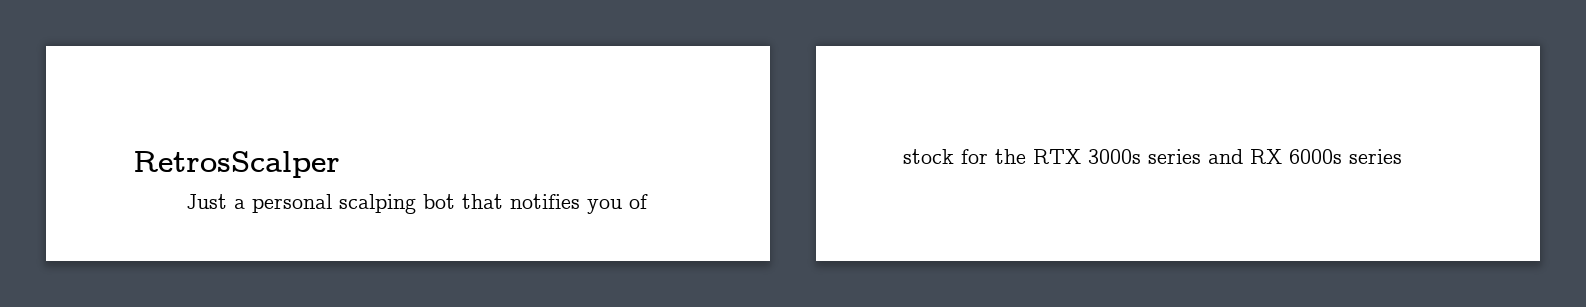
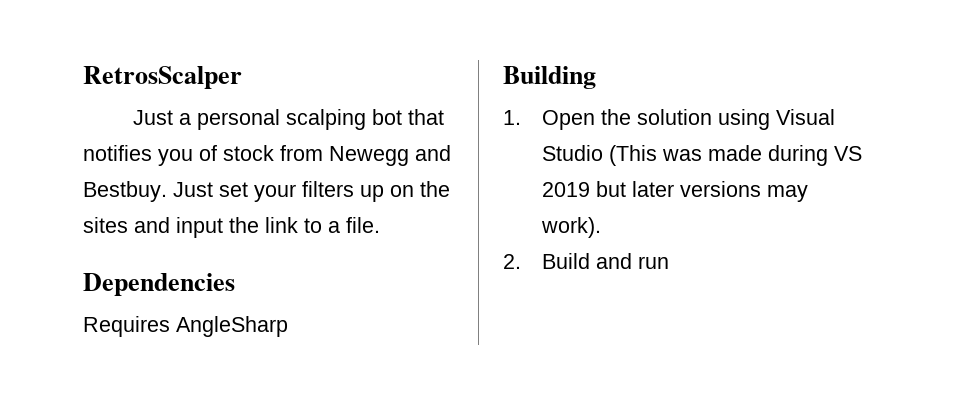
- Just a personal scalping bot that notifies you of stock for the RTX 3000s series and RX 6000s series
+ Just a personal scalping bot that notifies you of stock from Newegg and Bestbuy. Just set your filters up on the sites and input the link to a file.
+ Dependencies
+ Requires AngleSharp
+ Building
+ 1. Open the solution using Visual Studio (This was made during VS 2019 but later versions may work).
+ 2. Build and run

